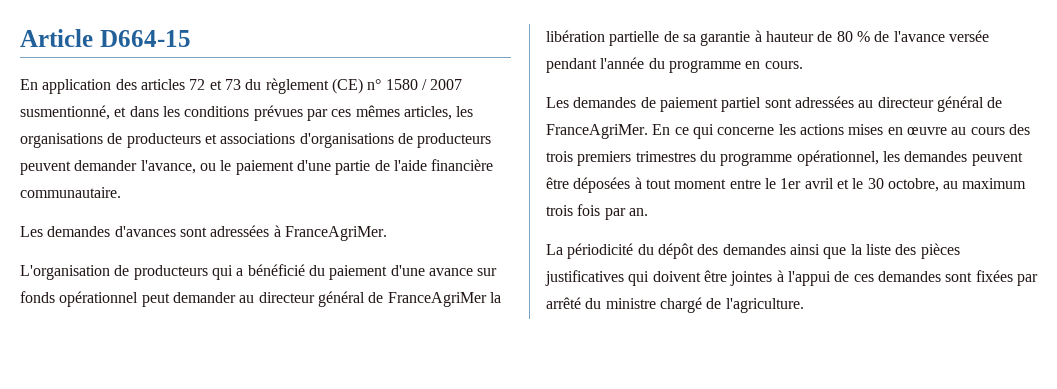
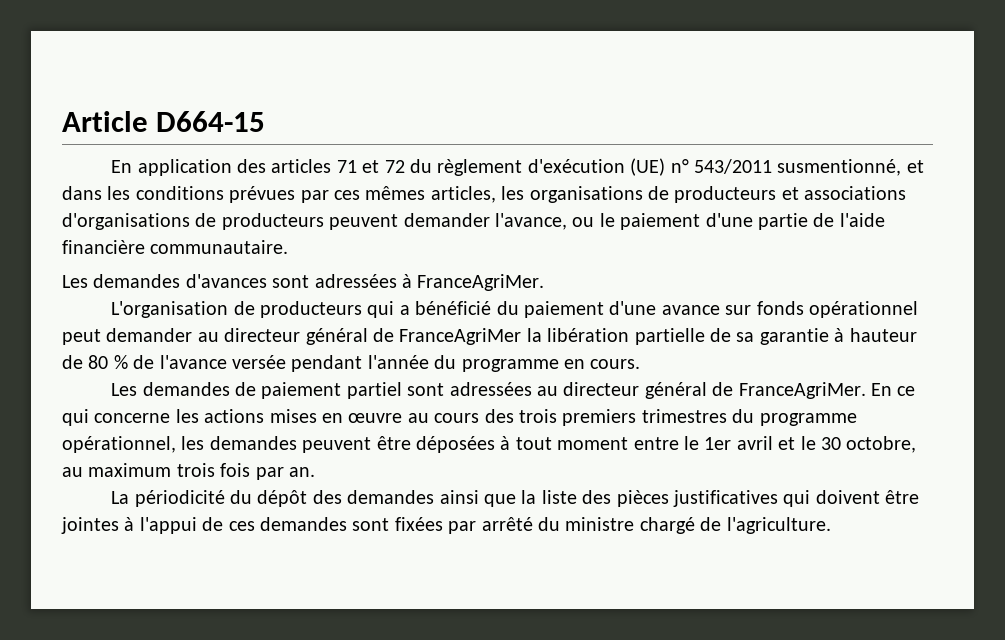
- En application des articles 72 et 73 du règlement (CE) n° 1580 / 2007 susmentionné, et dans les conditions prévues par ces mêmes articles, les organisations de producteurs et associations d'organisations de producteurs peuvent demander l'avance, ou le paiement d'une partie de l'aide financière communautaire.
+ En application des articles 71 et 72 du règlement d'exécution (UE) n° 543/2011 susmentionné, et dans les conditions prévues par ces mêmes articles, les organisations de producteurs et associations d'organisations de producteurs peuvent demander l'avance, ou le paiement d'une partie de l'aide financière communautaire.

